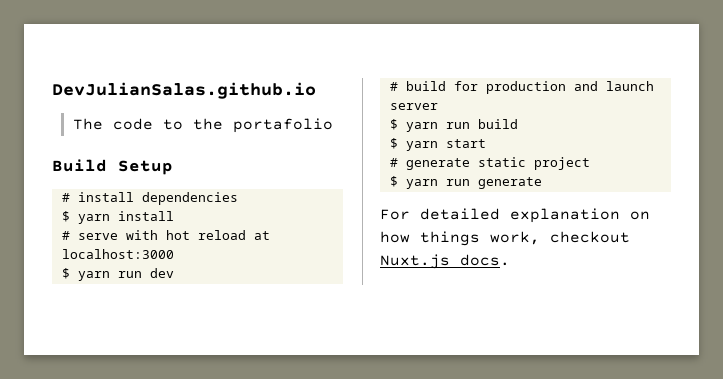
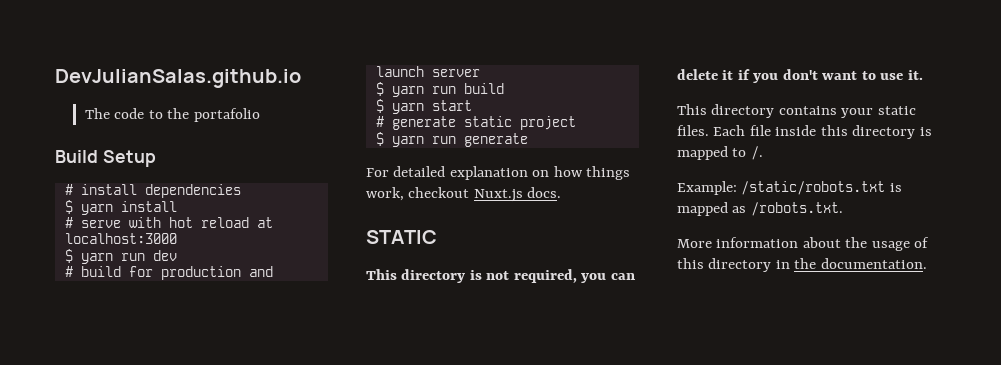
+ STATIC
+ This directory is not required, you can delete it if you don't want to use it.
+ This directory contains your static files. Each file inside this directory is mapped to /.
+ Example: /static/robots.txt is mapped as /robots.txt.
+ More information about the usage of this directory in the documentation.

